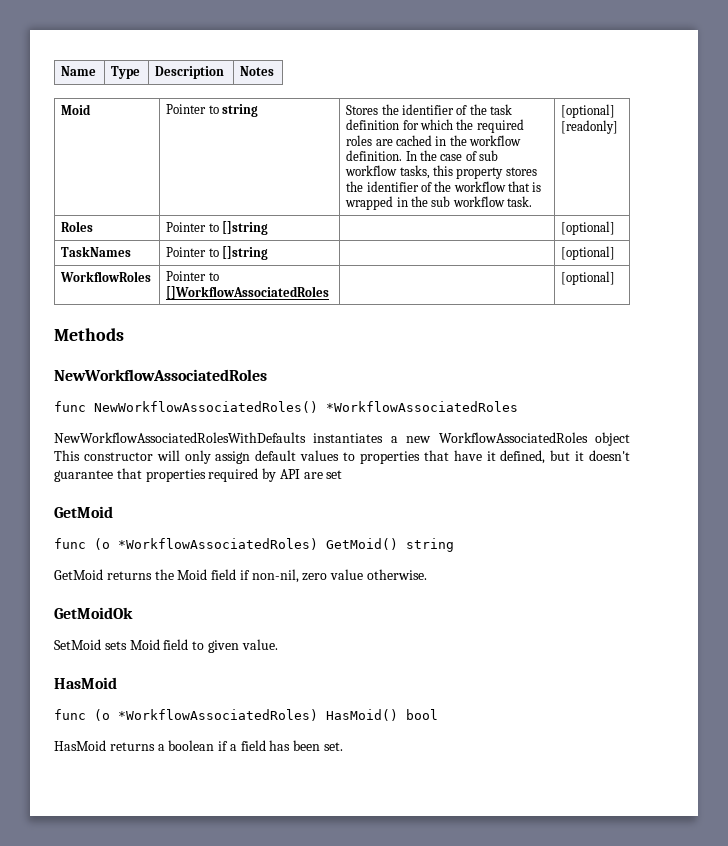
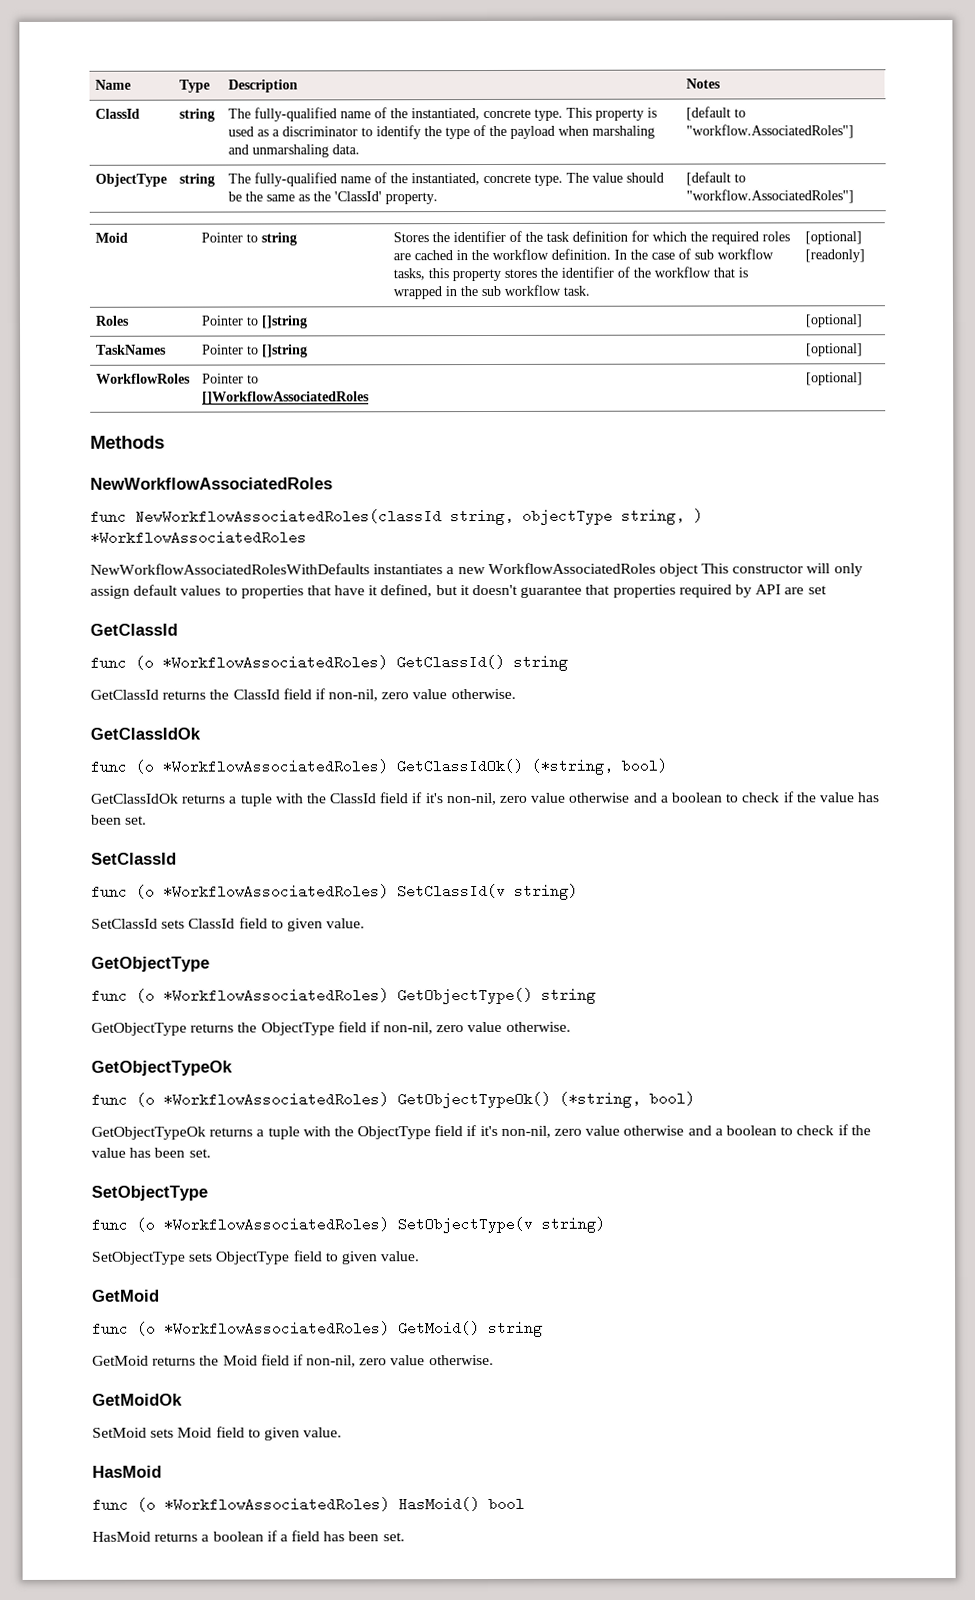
+ ClassId | string | The fully-qualified name of the instantiated, concrete type. This property is used as a discriminator to identify the type of the payload when marshaling and unmarshaling data. | [default to "workflow.AssociatedRoles"]
+ ObjectType | string | The fully-qualified name of the instantiated, concrete type. The value should be the same as the 'ClassId' property. | [default to "workflow.AssociatedRoles"]
- func NewWorkflowAssociatedRoles() *WorkflowAssociatedRoles
+ func NewWorkflowAssociatedRoles(classId string, objectType string, ) *WorkflowAssociatedRoles
  NewWorkflowAssociatedRolesWithDefaults instantiates a new WorkflowAssociatedRoles object This constructor will only assign default values to properties that have it defined, but it doesn't guarantee that properties required by API are set
+ GetClassId
+ func (o *WorkflowAssociatedRoles) GetClassId() string
+ GetClassId returns the ClassId field if non-nil, zero value otherwise.
+ GetClassIdOk
+ func (o *WorkflowAssociatedRoles) GetClassIdOk() (*string, bool)
+ GetClassIdOk returns a tuple with the ClassId field if it's non-nil, zero value otherwise and a boolean to check if the value has been set.
+ SetClassId
+ func (o *WorkflowAssociatedRoles) SetClassId(v string)
+ SetClassId sets ClassId field to given value.
+ GetObjectType
+ func (o *WorkflowAssociatedRoles) GetObjectType() string
+ GetObjectType returns the ObjectType field if non-nil, zero value otherwise.
+ GetObjectTypeOk
+ func (o *WorkflowAssociatedRoles) GetObjectTypeOk() (*string, bool)
+ GetObjectTypeOk returns a tuple with the ObjectType field if it's non-nil, zero value otherwise and a boolean to check if the value has been set.
+ SetObjectType
+ func (o *WorkflowAssociatedRoles) SetObjectType(v string)
+ SetObjectType sets ObjectType field to given value.

